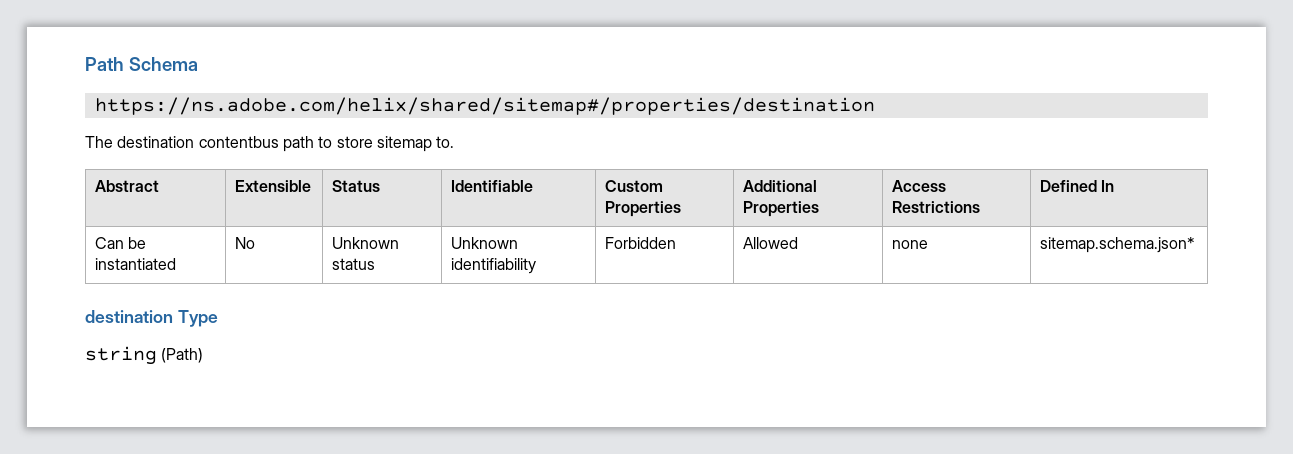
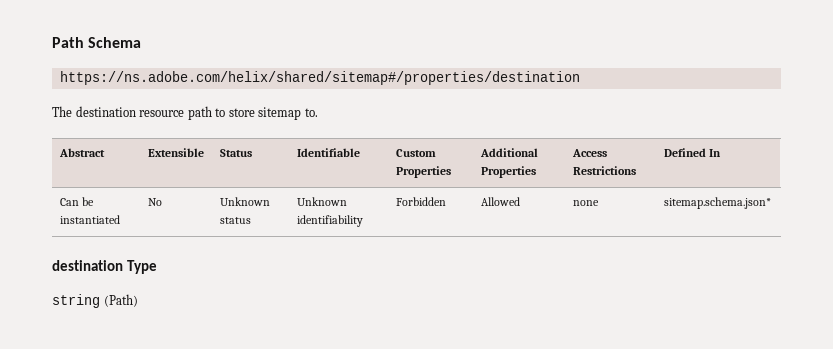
- The destination contentbus path to store sitemap to.
+ The destination resource path to store sitemap to.

